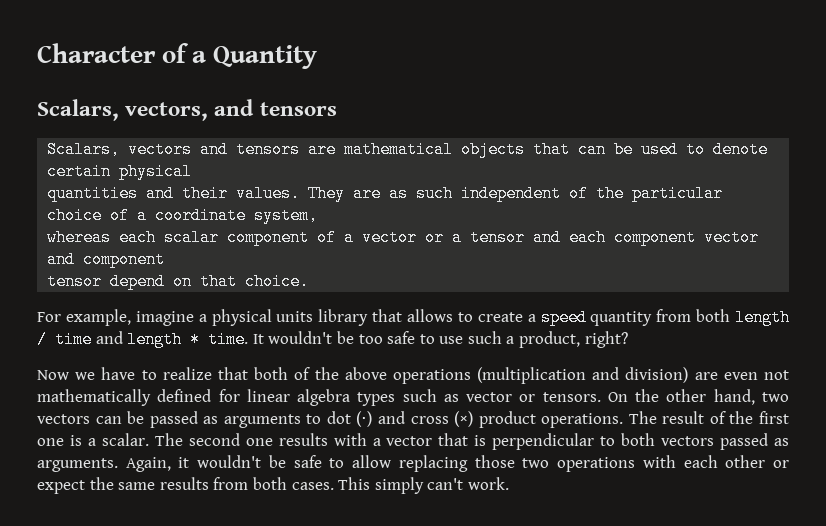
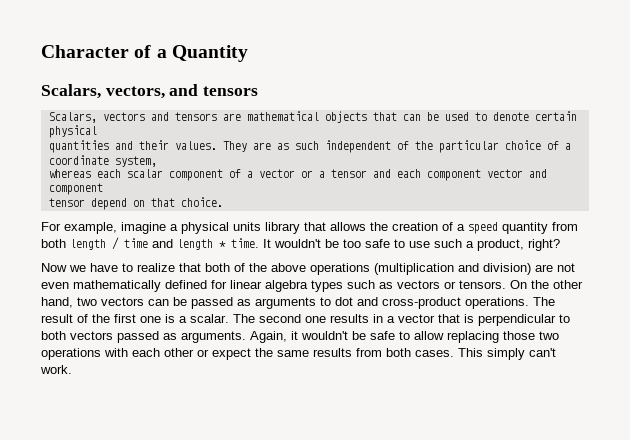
- For example, imagine a physical units library that allows to create a speed quantity from both length / time and length * time.
+ For example, imagine a physical units library that allows the creation of a speed quantity from both length / time and length * time.
- Now we have to realize that both of the above operations (multiplication and division) are even not mathematically defined for linear algebra types such as vector or tensors.
+ Now we have to realize that both of the above operations (multiplication and division) are not even mathematically defined for linear algebra types such as vectors or tensors.
- On the other hand, two vectors can be passed as arguments to dot (⋅) and cross (×) product operations.
+ On the other hand, two vectors can be passed as arguments to dot and cross-product operations.
- The second one results with a vector that is perpendicular to both vectors passed as arguments.
+ The second one results in a vector that is perpendicular to both vectors passed as arguments.

